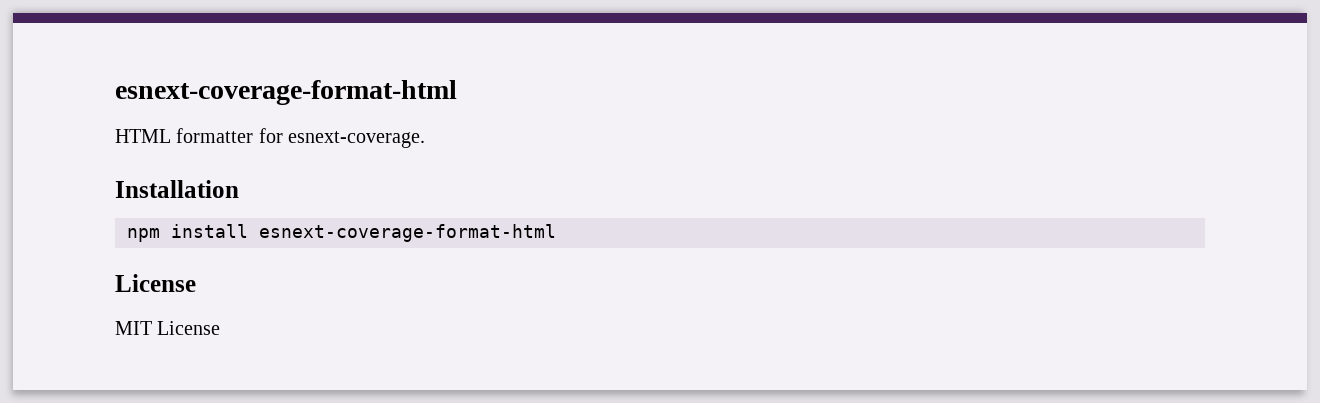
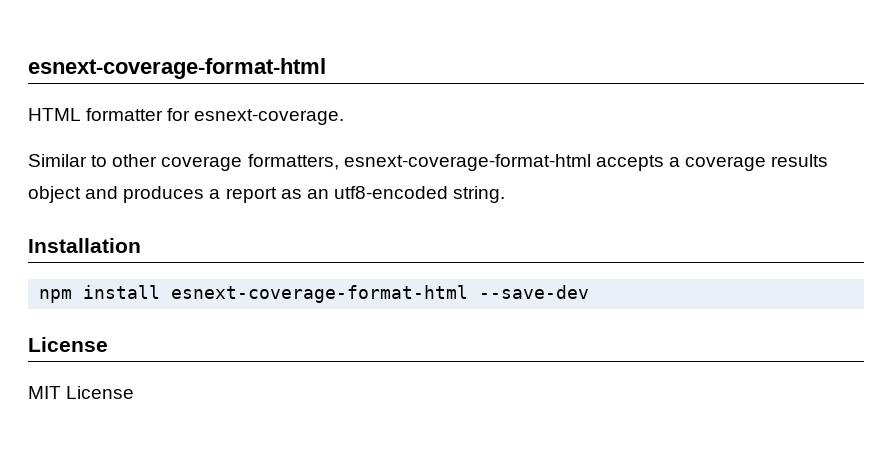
+ Similar to other coverage formatters, esnext-coverage-format-html accepts a coverage results object and produces a report as an utf8-encoded string.
- npm install esnext-coverage-format-html
+ npm install esnext-coverage-format-html --save-dev

